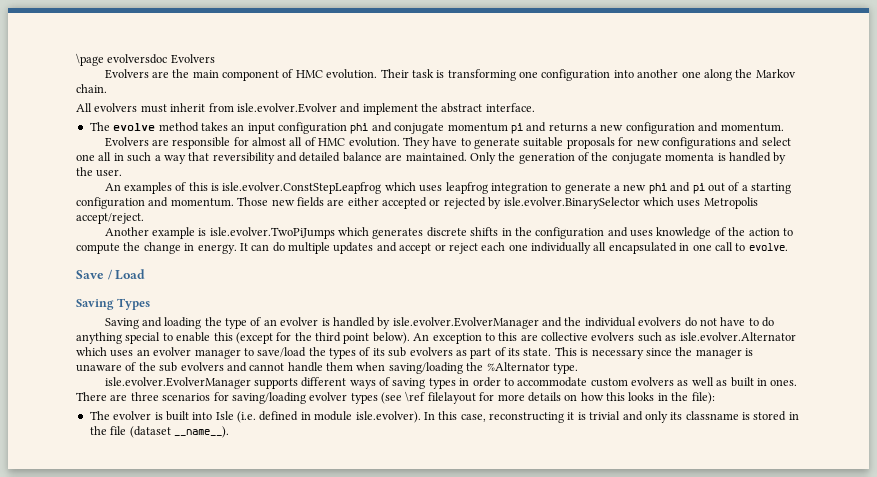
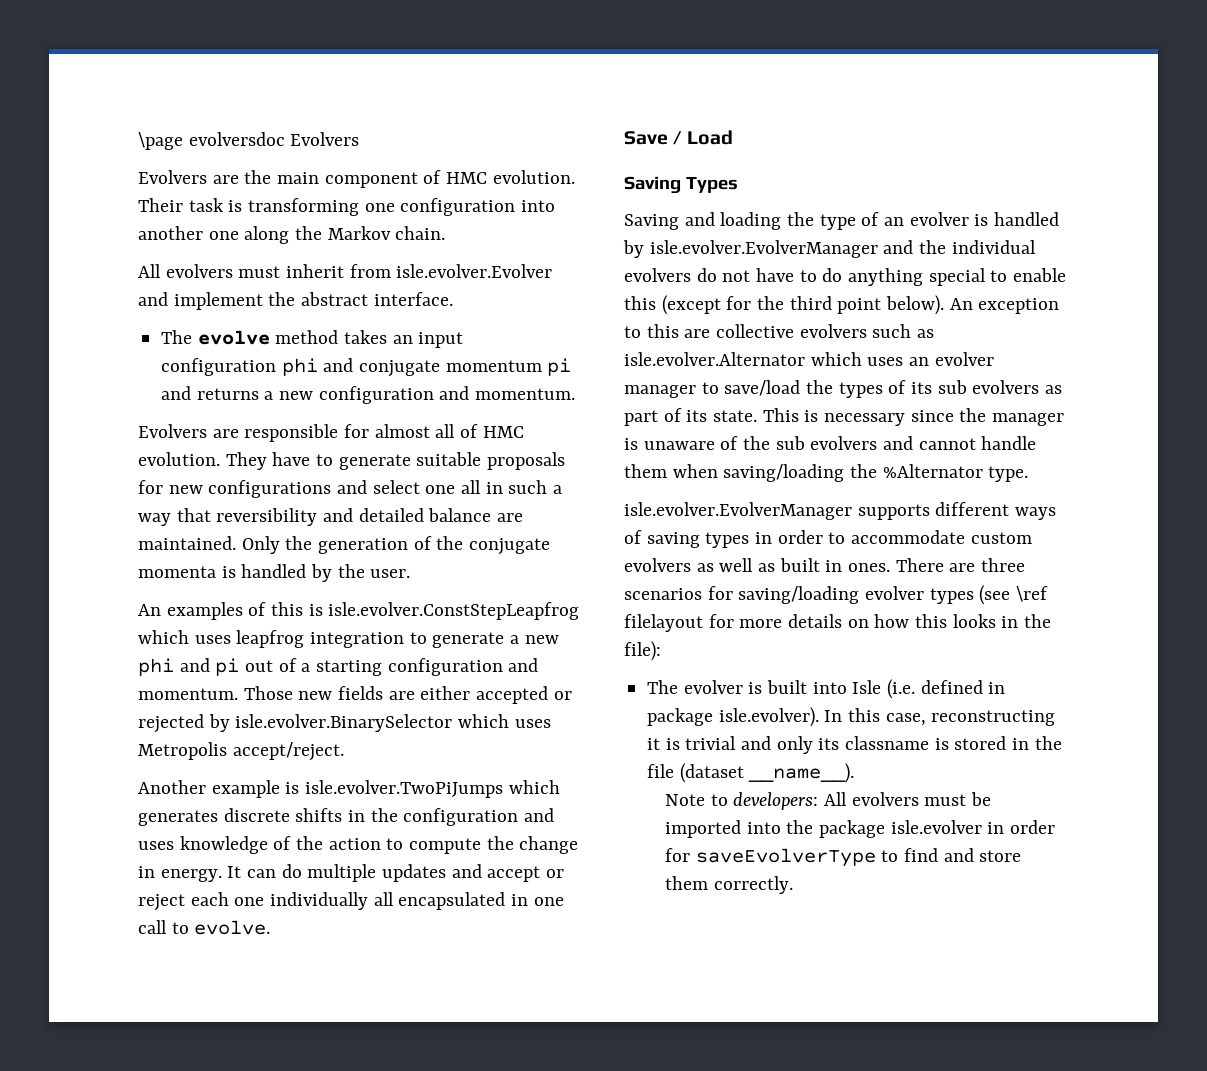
- The evolver is built into Isle (i.e. defined in module isle.evolver). In this case, reconstructing it is trivial and only its classname is stored in the file (dataset __name__).
+ The evolver is built into Isle (i.e. defined in package isle.evolver). In this case, reconstructing it is trivial and only its classname is stored in the file (dataset __name__).
+ Note to developers: All evolvers must be imported into the package isle.evolver in order for saveEvolverType to find and store them correctly.

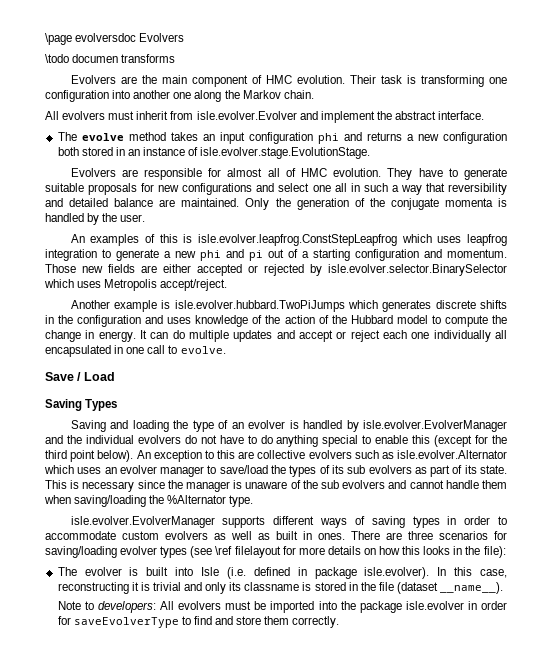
+ \todo documen transforms
- The evolve method takes an input configuration phi and conjugate momentum pi and returns a new configuration and momentum.
+ The evolve method takes an input configuration phi and returns a new configuration both stored in an instance of isle.evolver.stage.EvolutionStage.
- An examples of this is isle.evolver.ConstStepLeapfrog which uses leapfrog integration to generate a new phi and pi out of a starting configuration and momentum.
+ An examples of this is isle.evolver.leapfrog.ConstStepLeapfrog which uses leapfrog integration to generate a new phi and pi out of a starting configuration and momentum.
- Those new fields are either accepted or rejected by isle.evolver.BinarySelector which uses Metropolis accept/reject.
+ Those new fields are either accepted or rejected by isle.evolver.selector.BinarySelector which uses Metropolis accept/reject.
- Another example is isle.evolver.TwoPiJumps which generates discrete shifts in the configuration and uses knowledge of the action to compute the change in energy.
+ Another example is isle.evolver.hubbard.TwoPiJumps which generates discrete shifts in the configuration and uses knowledge of the action of the Hubbard model to compute the change in energy.

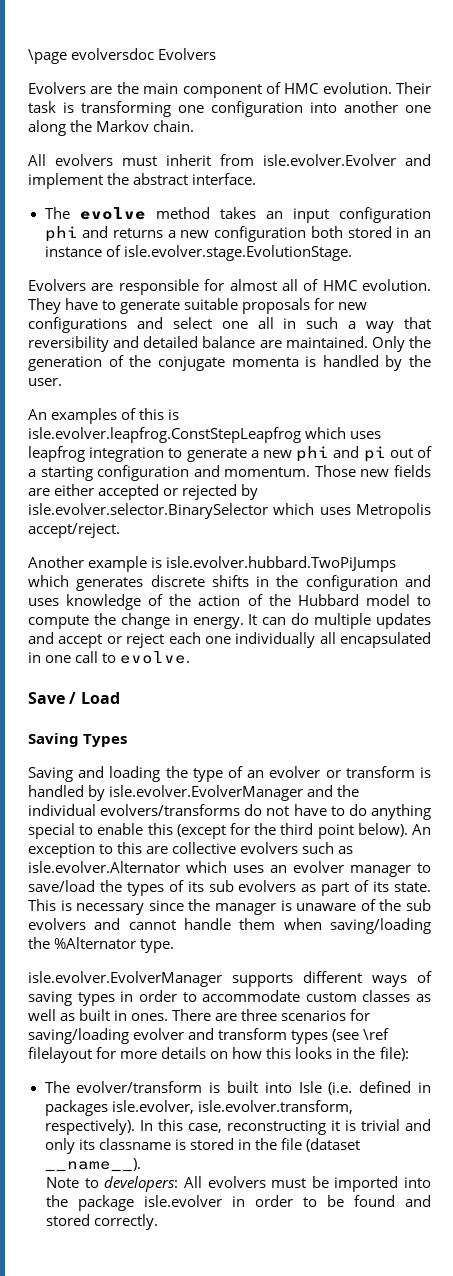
- \todo documen transforms
- Saving and loading the type of an evolver is handled by isle.evolver.EvolverManager and the individual evolvers do not have to do anything special to enable this (except for the third point below).
+ Saving and loading the type of an evolver or transform is handled by isle.evolver.EvolverManager and the individual evolvers/transforms do not have to do anything special to enable this (except for the third point below).
- isle.evolver.EvolverManager supports different ways of saving types in order to accommodate custom evolvers as well as built in ones.
+ isle.evolver.EvolverManager supports different ways of saving types in order to accommodate custom classes as well as built in ones.
- There are three scenarios for saving/loading evolver types (see \ref filelayout for more details on how this looks in the file):
+ There are three scenarios for saving/loading evolver and transform types (see \ref filelayout for more details on how this looks in the file):
- The evolver is built into Isle (i.e. defined in package isle.evolver). In this case, reconstructing it is trivial and only its classname is stored in the file (dataset __name__).
+ The evolver/transform is built into Isle (i.e. defined in packages isle.evolver, isle.evolver.transform, respectively). In this case, reconstructing it is trivial and only its classname is stored in the file (dataset __name__).
- Note to developers: All evolvers must be imported into the package isle.evolver in order for saveEvolverType to find and store them correctly.
+ Note to developers: All evolvers must be imported into the package isle.evolver in order to be found and stored correctly.

